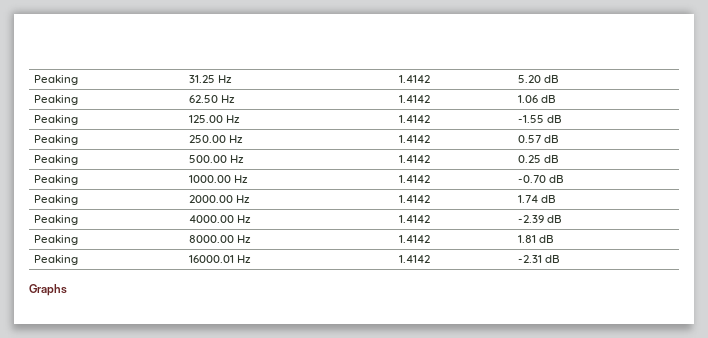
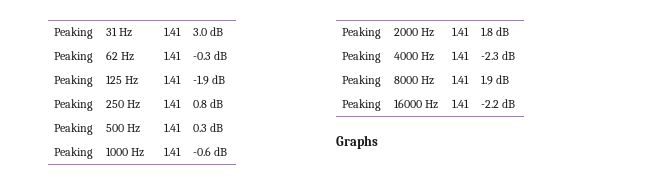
- Peaking | 31.25 Hz | 1.4142 | 5.20 dB
- Peaking | 62.50 Hz | 1.4142 | 1.06 dB
- Peaking | 125.00 Hz | 1.4142 | -1.55 dB
- Peaking | 250.00 Hz | 1.4142 | 0.57 dB
- Peaking | 500.00 Hz | 1.4142 | 0.25 dB
- Peaking | 1000.00 Hz | 1.4142 | -0.70 dB
- Peaking | 2000.00 Hz | 1.4142 | 1.74 dB
- Peaking | 4000.00 Hz | 1.4142 | -2.39 dB
- Peaking | 8000.00 Hz | 1.4142 | 1.81 dB
- Peaking | 16000.01 Hz | 1.4142 | -2.31 dB
+ Peaking | 31 Hz | 1.41 | 3.0 dB
+ Peaking | 62 Hz | 1.41 | -0.3 dB
+ Peaking | 125 Hz | 1.41 | -1.9 dB
+ Peaking | 250 Hz | 1.41 | 0.8 dB
+ Peaking | 500 Hz | 1.41 | 0.3 dB
+ Peaking | 1000 Hz | 1.41 | -0.6 dB
+ Peaking | 2000 Hz | 1.41 | 1.8 dB
+ Peaking | 4000 Hz | 1.41 | -2.3 dB
+ Peaking | 8000 Hz | 1.41 | 1.9 dB
+ Peaking | 16000 Hz | 1.41 | -2.2 dB

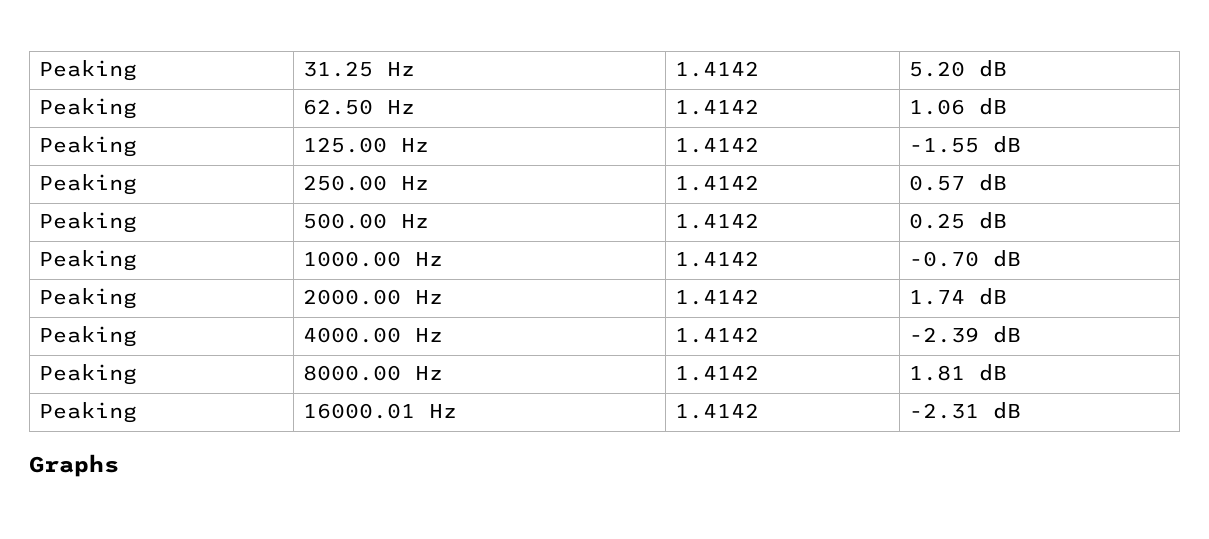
- Peaking | 31 Hz | 1.41 | 3.0 dB
- Peaking | 62 Hz | 1.41 | -0.3 dB
- Peaking | 125 Hz | 1.41 | -1.9 dB
- Peaking | 250 Hz | 1.41 | 0.8 dB
- Peaking | 500 Hz | 1.41 | 0.3 dB
- Peaking | 1000 Hz | 1.41 | -0.6 dB
- Peaking | 2000 Hz | 1.41 | 1.8 dB
- Peaking | 4000 Hz | 1.41 | -2.3 dB
- Peaking | 8000 Hz | 1.41 | 1.9 dB
- Peaking | 16000 Hz | 1.41 | -2.2 dB
+ Peaking | 31.25 Hz | 1.4142 | 5.20 dB
+ Peaking | 62.50 Hz | 1.4142 | 1.06 dB
+ Peaking | 125.00 Hz | 1.4142 | -1.55 dB
+ Peaking | 250.00 Hz | 1.4142 | 0.57 dB
+ Peaking | 500.00 Hz | 1.4142 | 0.25 dB
+ Peaking | 1000.00 Hz | 1.4142 | -0.70 dB
+ Peaking | 2000.00 Hz | 1.4142 | 1.74 dB
+ Peaking | 4000.00 Hz | 1.4142 | -2.39 dB
+ Peaking | 8000.00 Hz | 1.4142 | 1.81 dB
+ Peaking | 16000.01 Hz | 1.4142 | -2.31 dB

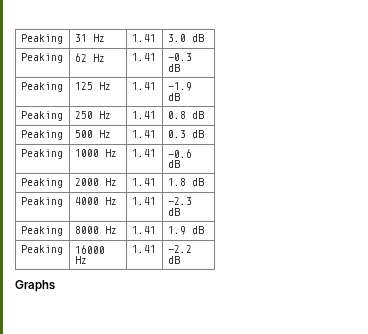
- Peaking | 31.25 Hz | 1.4142 | 5.20 dB
- Peaking | 62.50 Hz | 1.4142 | 1.06 dB
- Peaking | 125.00 Hz | 1.4142 | -1.55 dB
- Peaking | 250.00 Hz | 1.4142 | 0.57 dB
- Peaking | 500.00 Hz | 1.4142 | 0.25 dB
- Peaking | 1000.00 Hz | 1.4142 | -0.70 dB
- Peaking | 2000.00 Hz | 1.4142 | 1.74 dB
- Peaking | 4000.00 Hz | 1.4142 | -2.39 dB
- Peaking | 8000.00 Hz | 1.4142 | 1.81 dB
- Peaking | 16000.01 Hz | 1.4142 | -2.31 dB
+ Peaking | 31 Hz | 1.41 | 3.0 dB
+ Peaking | 62 Hz | 1.41 | -0.3 dB
+ Peaking | 125 Hz | 1.41 | -1.9 dB
+ Peaking | 250 Hz | 1.41 | 0.8 dB
+ Peaking | 500 Hz | 1.41 | 0.3 dB
+ Peaking | 1000 Hz | 1.41 | -0.6 dB
+ Peaking | 2000 Hz | 1.41 | 1.8 dB
+ Peaking | 4000 Hz | 1.41 | -2.3 dB
+ Peaking | 8000 Hz | 1.41 | 1.9 dB
+ Peaking | 16000 Hz | 1.41 | -2.2 dB

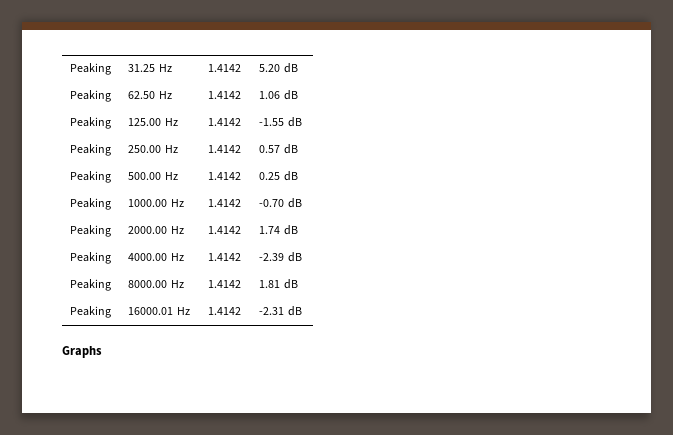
- Peaking | 31 Hz | 1.41 | 3.0 dB
- Peaking | 62 Hz | 1.41 | -0.3 dB
- Peaking | 125 Hz | 1.41 | -1.9 dB
- Peaking | 250 Hz | 1.41 | 0.8 dB
- Peaking | 500 Hz | 1.41 | 0.3 dB
- Peaking | 1000 Hz | 1.41 | -0.6 dB
- Peaking | 2000 Hz | 1.41 | 1.8 dB
- Peaking | 4000 Hz | 1.41 | -2.3 dB
- Peaking | 8000 Hz | 1.41 | 1.9 dB
- Peaking | 16000 Hz | 1.41 | -2.2 dB
+ Peaking | 31.25 Hz | 1.4142 | 5.20 dB
+ Peaking | 62.50 Hz | 1.4142 | 1.06 dB
+ Peaking | 125.00 Hz | 1.4142 | -1.55 dB
+ Peaking | 250.00 Hz | 1.4142 | 0.57 dB
+ Peaking | 500.00 Hz | 1.4142 | 0.25 dB
+ Peaking | 1000.00 Hz | 1.4142 | -0.70 dB
+ Peaking | 2000.00 Hz | 1.4142 | 1.74 dB
+ Peaking | 4000.00 Hz | 1.4142 | -2.39 dB
+ Peaking | 8000.00 Hz | 1.4142 | 1.81 dB
+ Peaking | 16000.01 Hz | 1.4142 | -2.31 dB

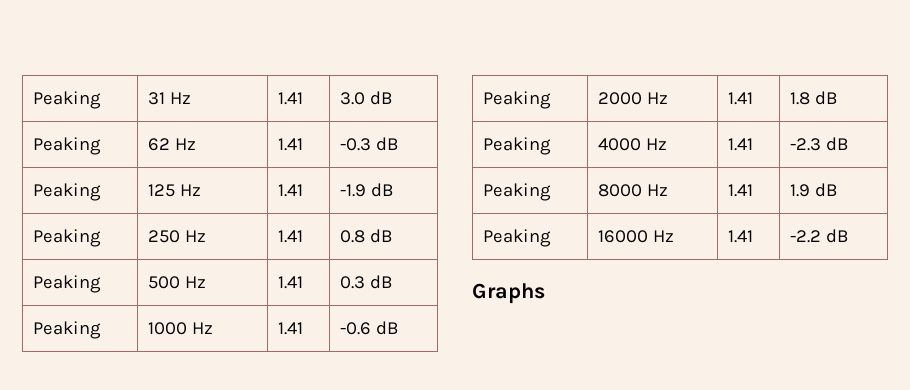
- Peaking | 31.25 Hz | 1.4142 | 5.20 dB
- Peaking | 62.50 Hz | 1.4142 | 1.06 dB
- Peaking | 125.00 Hz | 1.4142 | -1.55 dB
- Peaking | 250.00 Hz | 1.4142 | 0.57 dB
- Peaking | 500.00 Hz | 1.4142 | 0.25 dB
- Peaking | 1000.00 Hz | 1.4142 | -0.70 dB
- Peaking | 2000.00 Hz | 1.4142 | 1.74 dB
- Peaking | 4000.00 Hz | 1.4142 | -2.39 dB
- Peaking | 8000.00 Hz | 1.4142 | 1.81 dB
- Peaking | 16000.01 Hz | 1.4142 | -2.31 dB
+ Peaking | 31 Hz | 1.41 | 3.0 dB
+ Peaking | 62 Hz | 1.41 | -0.3 dB
+ Peaking | 125 Hz | 1.41 | -1.9 dB
+ Peaking | 250 Hz | 1.41 | 0.8 dB
+ Peaking | 500 Hz | 1.41 | 0.3 dB
+ Peaking | 1000 Hz | 1.41 | -0.6 dB
+ Peaking | 2000 Hz | 1.41 | 1.8 dB
+ Peaking | 4000 Hz | 1.41 | -2.3 dB
+ Peaking | 8000 Hz | 1.41 | 1.9 dB
+ Peaking | 16000 Hz | 1.41 | -2.2 dB

